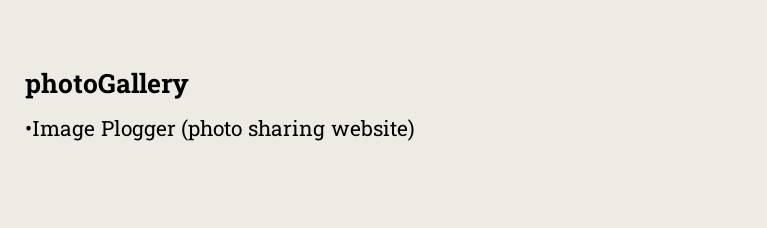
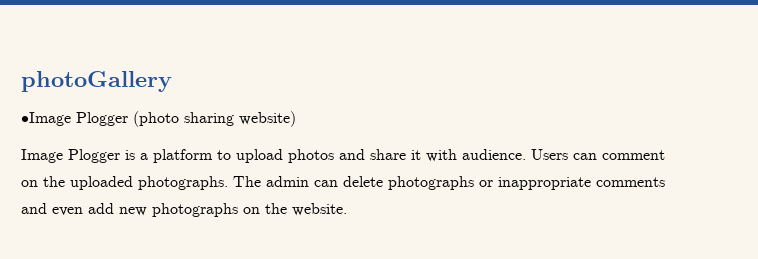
+ Image Plogger is a platform to upload photos and share it with audience. Users can comment on the uploaded photographs. The admin can delete photographs or inappropriate comments and even add new photographs on the website.

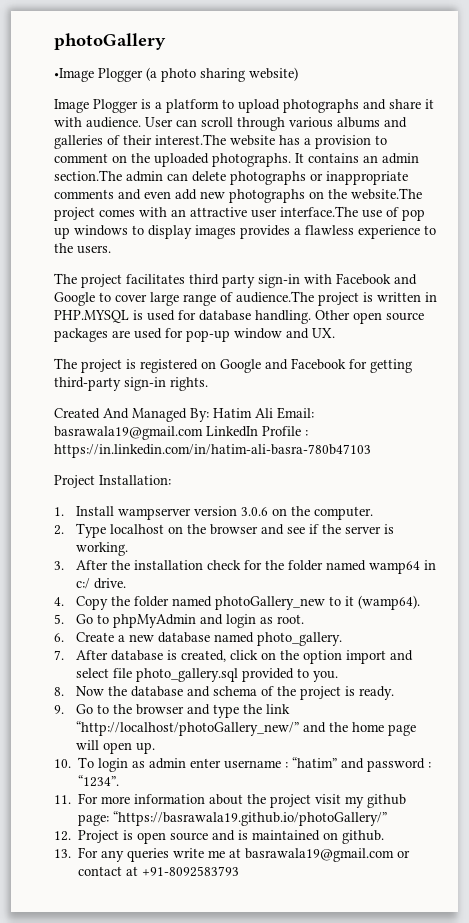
- •Image Plogger (photo sharing website)
+ •Image Plogger (a photo sharing website)
- Image Plogger is a platform to upload photos and share it with audience.
+ Image Plogger is a platform to upload photographs and share it with audience.
- Users can comment on the uploaded photographs.
+ User can scroll through various albums and galleries of their interest.The website has a provision to comment on the uploaded photographs.
- The admin can delete photographs or inappropriate comments and even add new photographs on the website.
+ It contains an admin section.The admin can delete photographs or inappropriate comments and even add new photographs on the website.The project comes with an attractive user interface.The use of pop up windows to display images provides a flawless experience to the users.
+ The project facilitates third party sign-in with Facebook and Google to cover large range of audience.The project is written in PHP.MYSQL is used for database handling. Other open source packages are used for pop-up window and UX.
+ The project is registered on Google and Facebook for getting third-party sign-in rights.
+ Created And Managed By: Hatim Ali Email: basrawala19@gmail.com LinkedIn Profile : https://in.linkedin.com/in/hatim-ali-basra-780b47103
+ Project Installation:
+ 1. Install wampserver version 3.0.6 on the computer.
+ 2. Type localhost on the browser and see if the server is working.
+ 3. After the installation check for the folder named wamp64 in c:/ drive.
+ 4. Copy the folder named photoGallery_new to it (wamp64).
+ 5. Go to phpMyAdmin and login as root.
+ 6. Create a new database named photo_gallery.
+ 7. After database is created, click on the option import and select file photo_gallery.sql provided to you.
+ 8. Now the database and schema of the project is ready.
+ 9. Go to the browser and type the link “http://localhost/photoGallery_new/” and the home page will open up.
+ 10. To login as admin enter username : “hatim” and password : “1234”.
+ 11. For more information about the project visit my github page: “https://basrawala19.github.io/photoGallery/”
+ 12. Project is open source and is maintained on github.
+ 13. For any queries write me at basrawala19@gmail.com or contact at +91-8092583793

